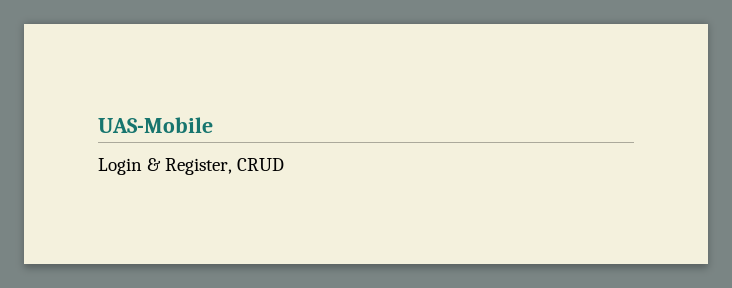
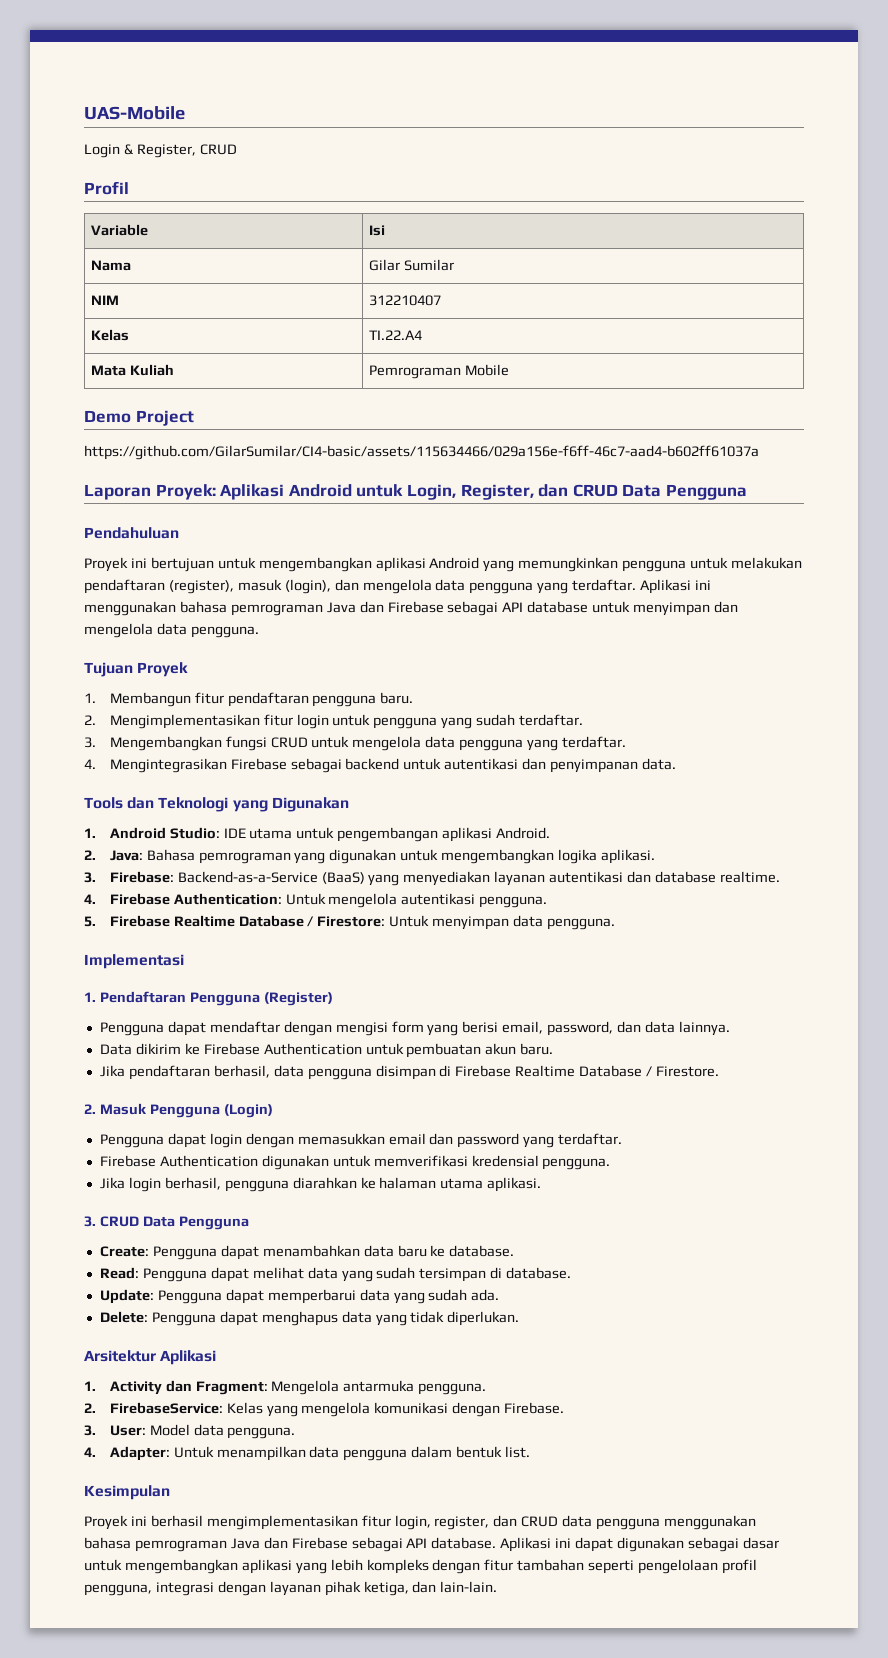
+ Profil
+ Variable | Isi
+ Nama | Gilar Sumilar
+ NIM | 312210407
+ Kelas | TI.22.A4
+ Mata Kuliah | Pemrograman Mobile
+ Demo Project
+ https://github.com/GilarSumilar/CI4-basic/assets/115634466/029a156e-f6ff-46c7-aad4-b602ff61037a
+ Laporan Proyek: Aplikasi Android untuk Login, Register, dan CRUD Data Pengguna
+ Pendahuluan
+ Proyek ini bertujuan untuk mengembangkan aplikasi Android yang memungkinkan pengguna untuk melakukan pendaftaran (register), masuk (login), dan mengelola data pengguna yang terdaftar. Aplikasi ini menggunakan bahasa pemrograman Java dan Firebase sebagai API database untuk menyimpan dan mengelola data pengguna.
+ Tujuan Proyek
+ 1. Membangun fitur pendaftaran pengguna baru.
+ 2. Mengimplementasikan fitur login untuk pengguna yang sudah terdaftar.
+ 3. Mengembangkan fungsi CRUD untuk mengelola data pengguna yang terdaftar.
+ 4. Mengintegrasikan Firebase sebagai backend untuk autentikasi dan penyimpanan data.
+ Tools dan Teknologi yang Digunakan
+ 1. Android Studio: IDE utama untuk pengembangan aplikasi Android.
+ 2. Java: Bahasa pemrograman yang digunakan untuk mengembangkan logika aplikasi.
+ 3. Firebase: Backend-as-a-Service (BaaS) yang menyediakan layanan autentikasi dan database realtime.
+ 4. Firebase Authentication: Untuk mengelola autentikasi pengguna.
+ 5. Firebase Realtime Database / Firestore: Untuk menyimpan data pengguna.
+ Implementasi
+ 1. Pendaftaran Pengguna (Register)
+ Pengguna dapat mendaftar dengan mengisi form yang berisi email, password, dan data lainnya.
+ Data dikirim ke Firebase Authentication untuk pembuatan akun baru.
+ Jika pendaftaran berhasil, data pengguna disimpan di Firebase Realtime Database / Firestore.
+ 2. Masuk Pengguna (Login)
+ Pengguna dapat login dengan memasukkan email dan password yang terdaftar.
+ Firebase Authentication digunakan untuk memverifikasi kredensial pengguna.
+ Jika login berhasil, pengguna diarahkan ke halaman utama aplikasi.
+ 3. CRUD Data Pengguna
+ Create: Pengguna dapat menambahkan data baru ke database.
+ Read: Pengguna dapat melihat data yang sudah tersimpan di database.
+ Update: Pengguna dapat memperbarui data yang sudah ada.
+ Delete: Pengguna dapat menghapus data yang tidak diperlukan.
+ Arsitektur Aplikasi
+ 1. Activity dan Fragment: Mengelola antarmuka pengguna.
+ 2. FirebaseService: Kelas yang mengelola komunikasi dengan Firebase.
+ 3. User: Model data pengguna.
+ 4. Adapter: Untuk menampilkan data pengguna dalam bentuk list.
+ Kesimpulan
+ Proyek ini berhasil mengimplementasikan fitur login, register, dan CRUD data pengguna menggunakan bahasa pemrograman Java dan Firebase sebagai API database. Aplikasi ini dapat digunakan sebagai dasar untuk mengembangkan aplikasi yang lebih kompleks dengan fitur tambahan seperti pengelolaan profil pengguna, integrasi dengan layanan pihak ketiga, dan lain-lain.

